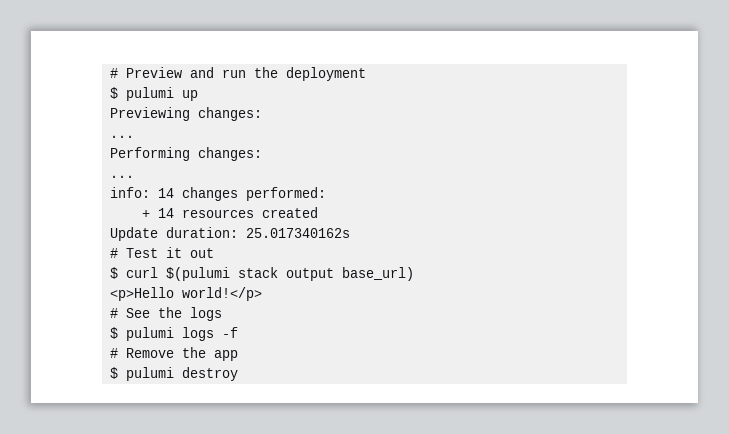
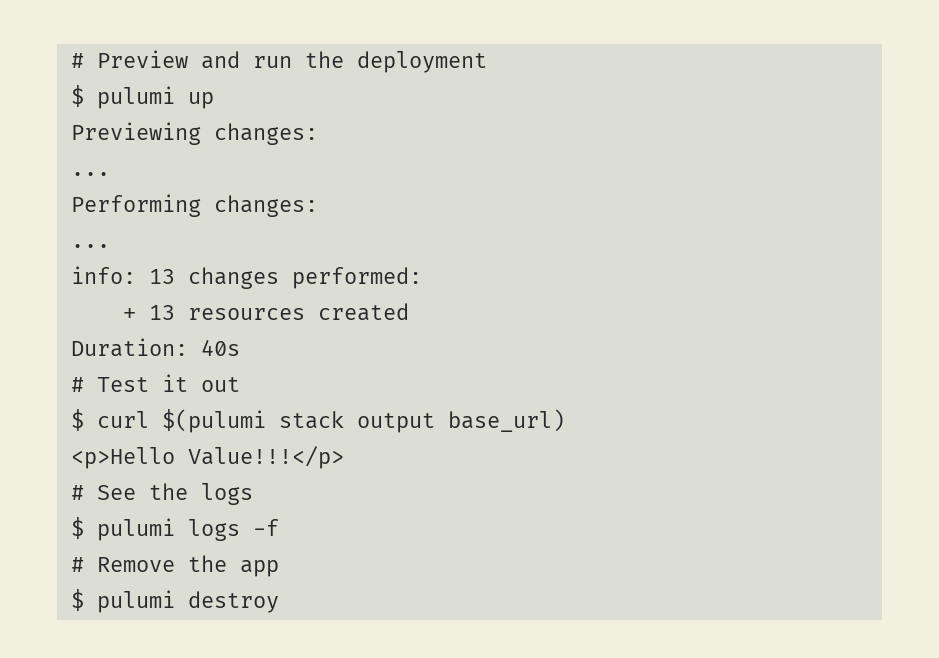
- info: 14 changes performed:
+ info: 13 changes performed:
- + 14 resources created
+ + 13 resources created
- Update duration: 25.017340162s
+ Duration: 40s
- <p>Hello world!</p>
+ <p>Hello Value!!!</p>

